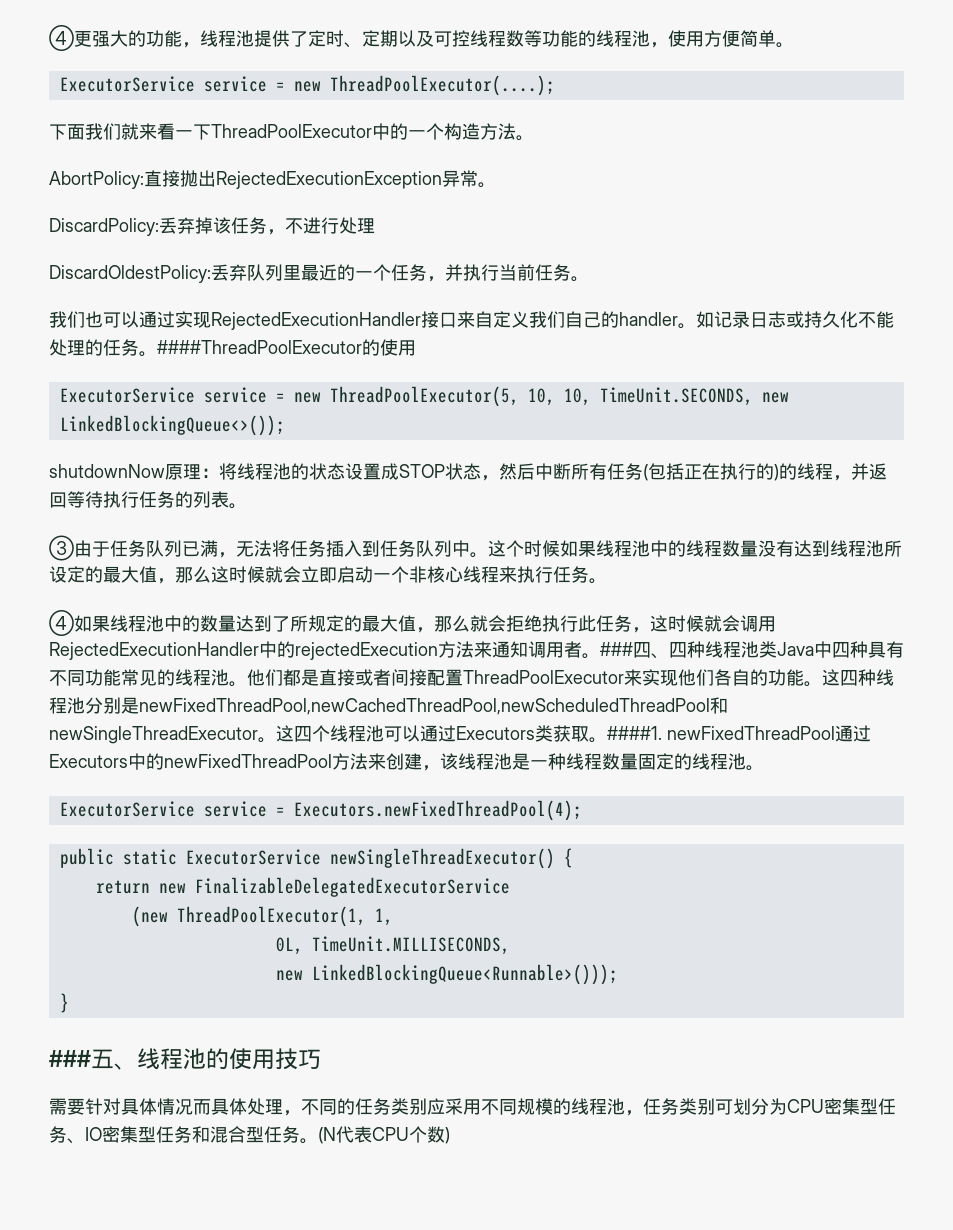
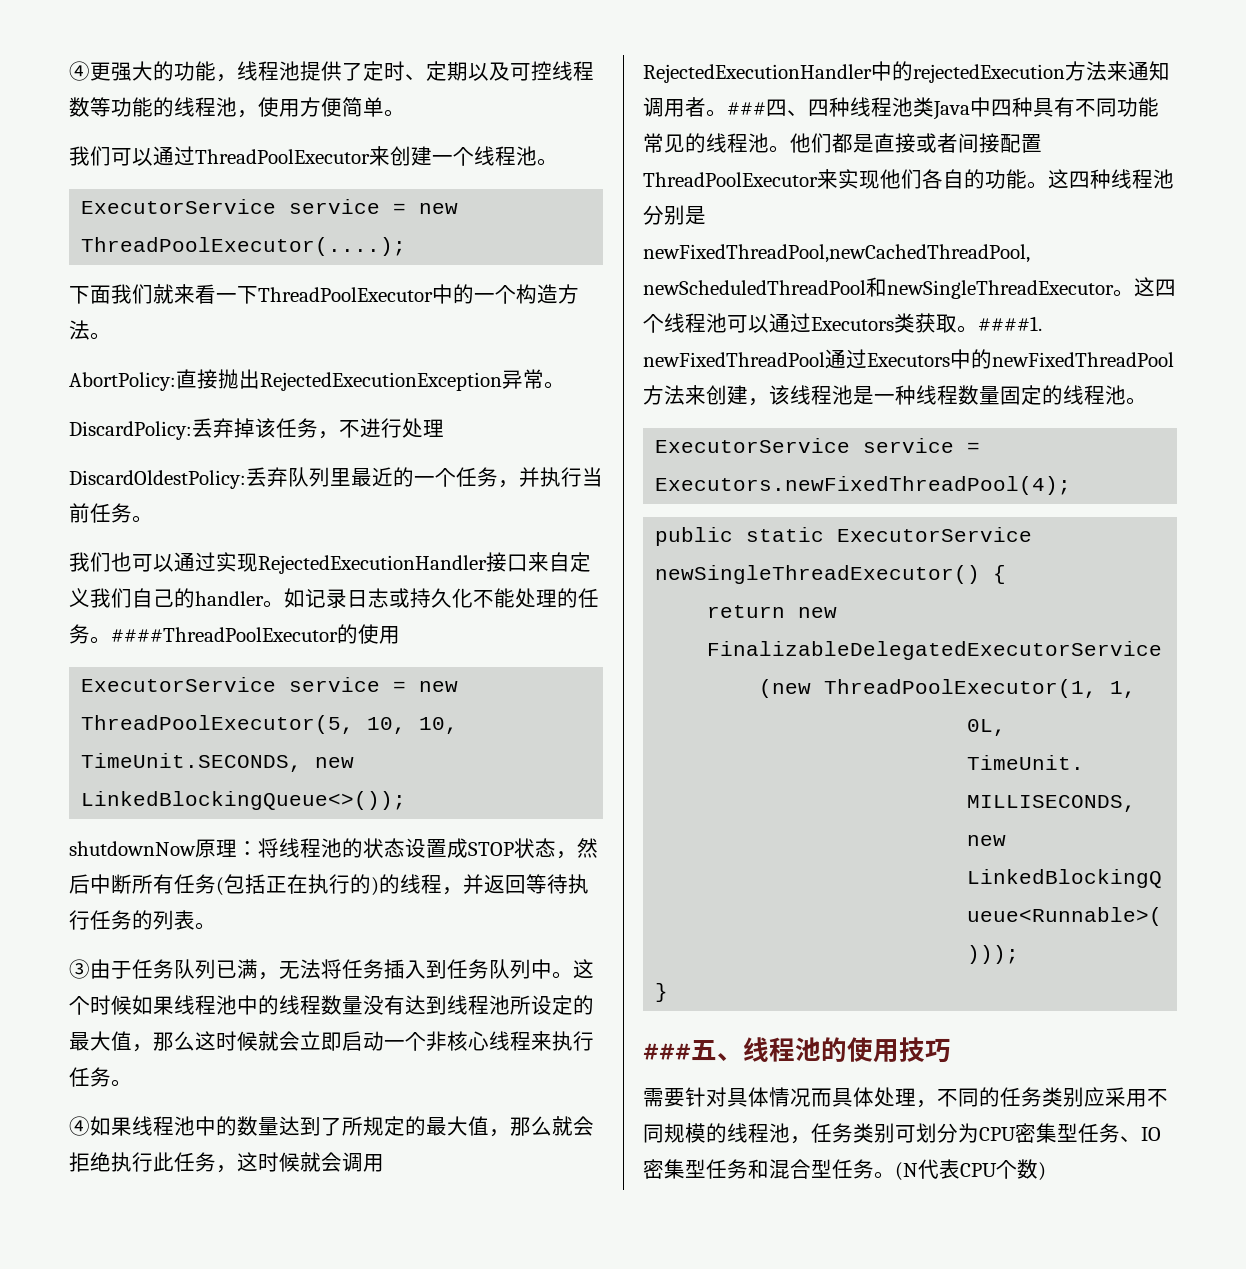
+ 我们可以通过ThreadPoolExecutor来创建一个线程池。

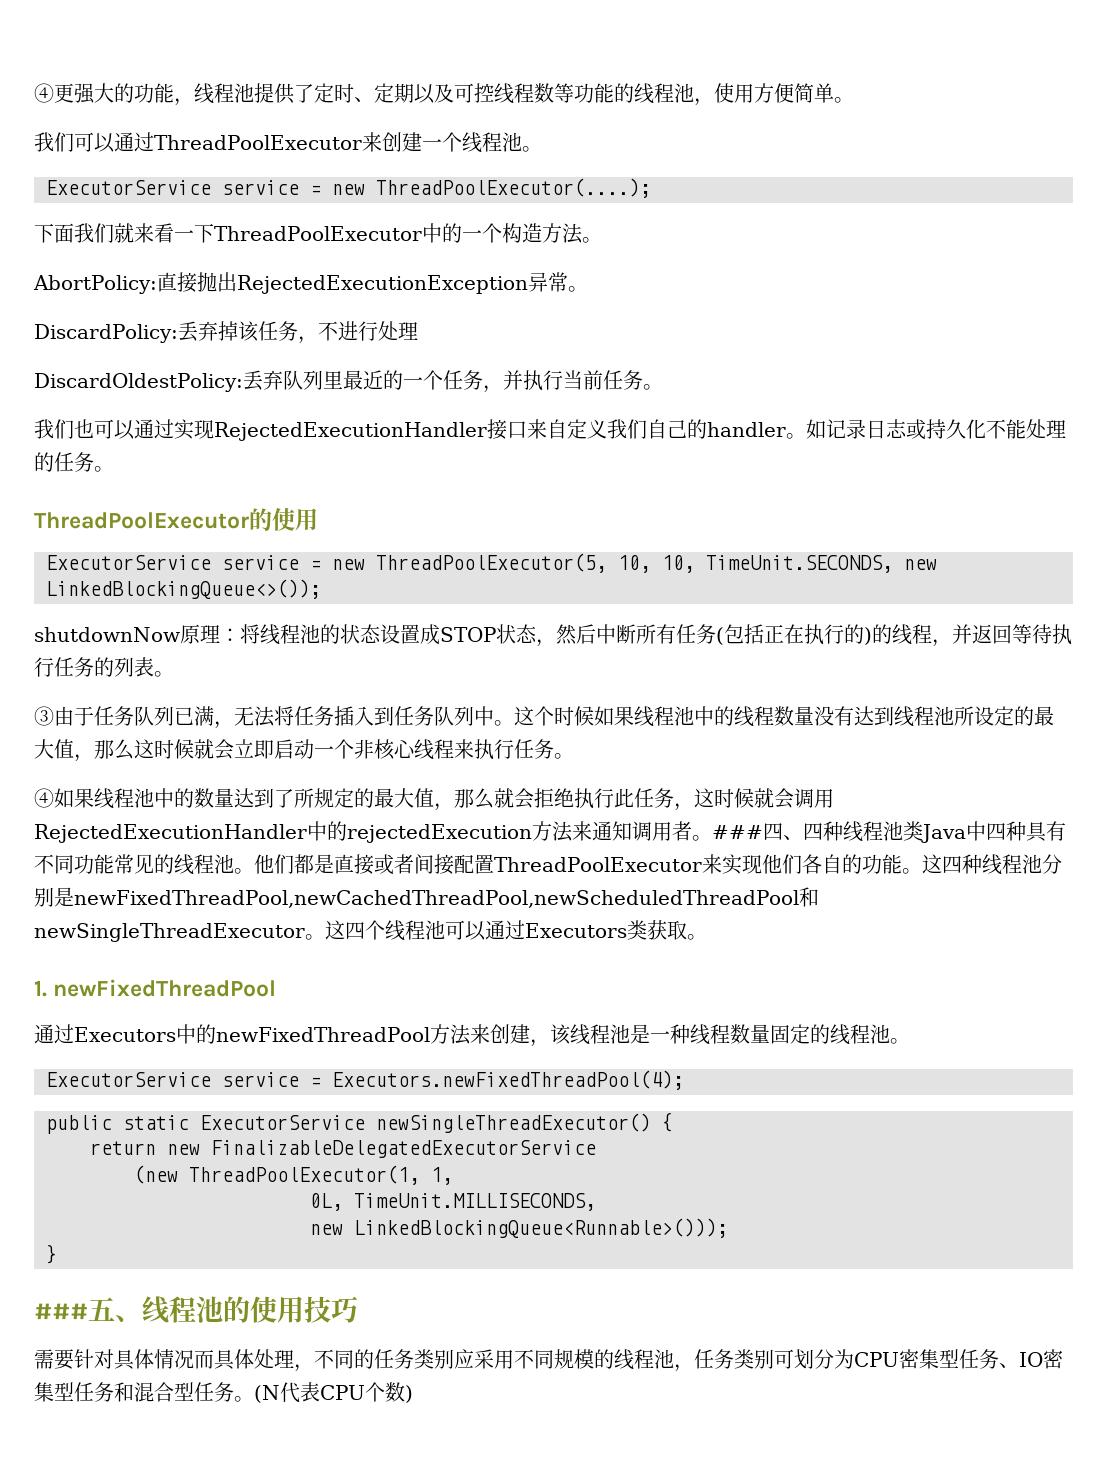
- 如记录日志或持久化不能处理的任务。####ThreadPoolExecutor的使用
+ 如记录日志或持久化不能处理的任务。
+ ThreadPoolExecutor的使用
- 这四个线程池可以通过Executors类获取。####1. newFixedThreadPool通过Executors中的newFixedThreadPool方法来创建，该线程池是一种线程数量固定的线程池。
+ 这四个线程池可以通过Executors类获取。
+ 1. newFixedThreadPool
+ 通过Executors中的newFixedThreadPool方法来创建，该线程池是一种线程数量固定的线程池。

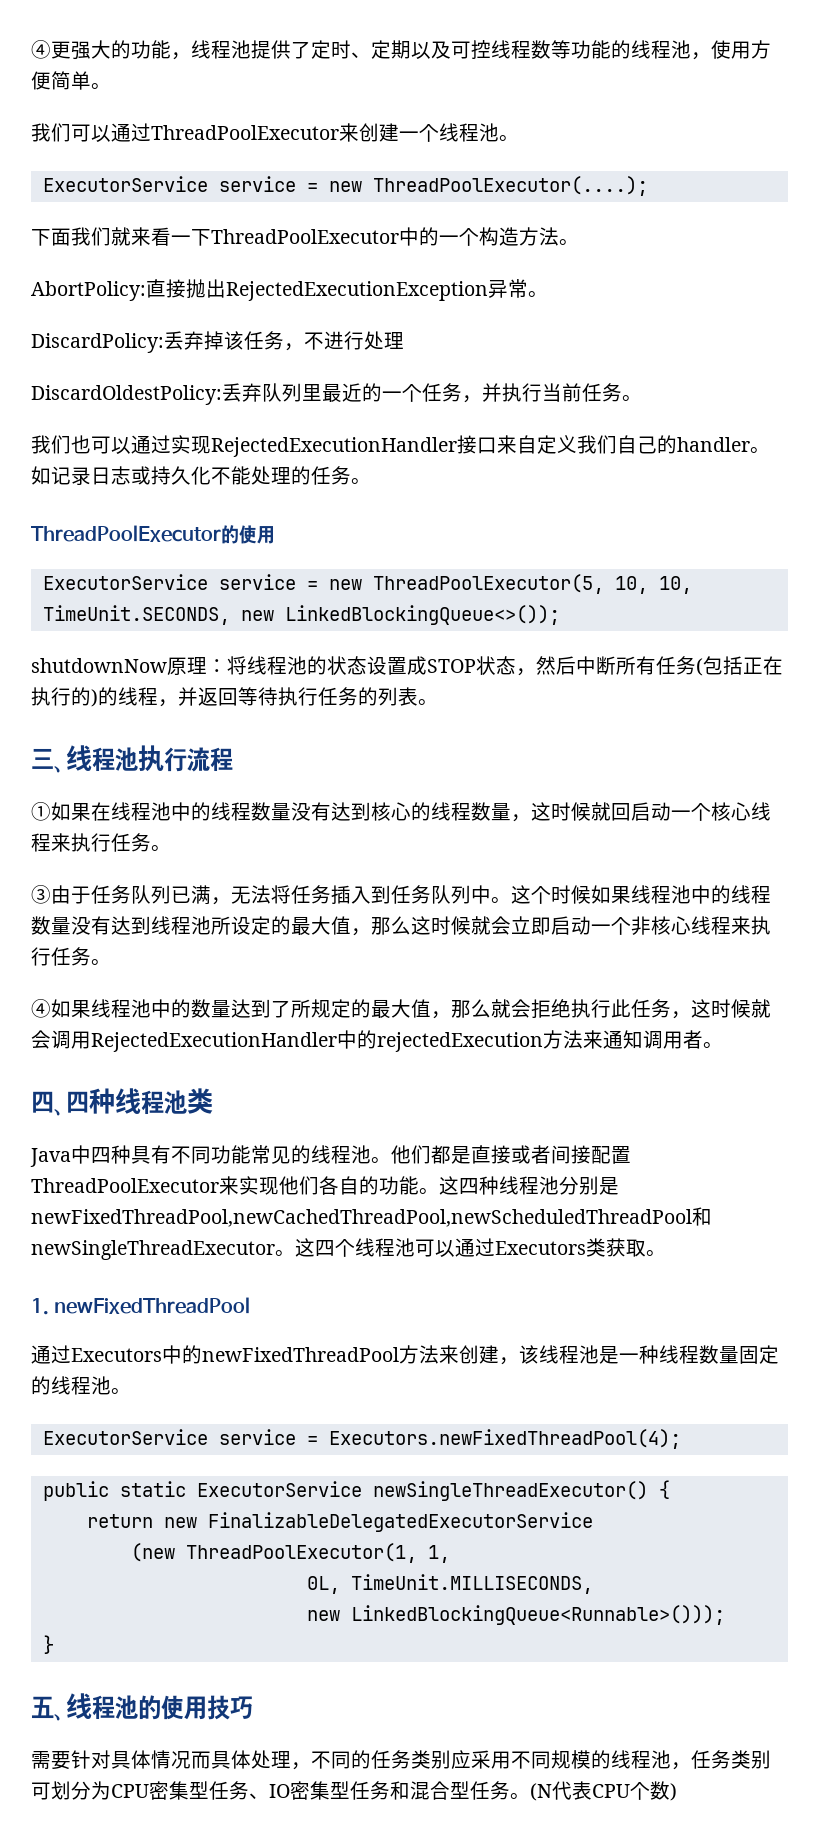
+ 三、线程池执行流程
+ ①如果在线程池中的线程数量没有达到核心的线程数量，这时候就回启动一个核心线程来执行任务。
- ④如果线程池中的数量达到了所规定的最大值，那么就会拒绝执行此任务，这时候就会调用RejectedExecutionHandler中的rejectedExecution方法来通知调用者。###四、四种线程池类Java中四种具有不同功能常见的线程池。
+ ④如果线程池中的数量达到了所规定的最大值，那么就会拒绝执行此任务，这时候就会调用RejectedExecutionHandler中的rejectedExecution方法来通知调用者。
+ 四、四种线程池类
+ Java中四种具有不同功能常见的线程池。
- ###五、线程池的使用技巧
+ 五、线程池的使用技巧

